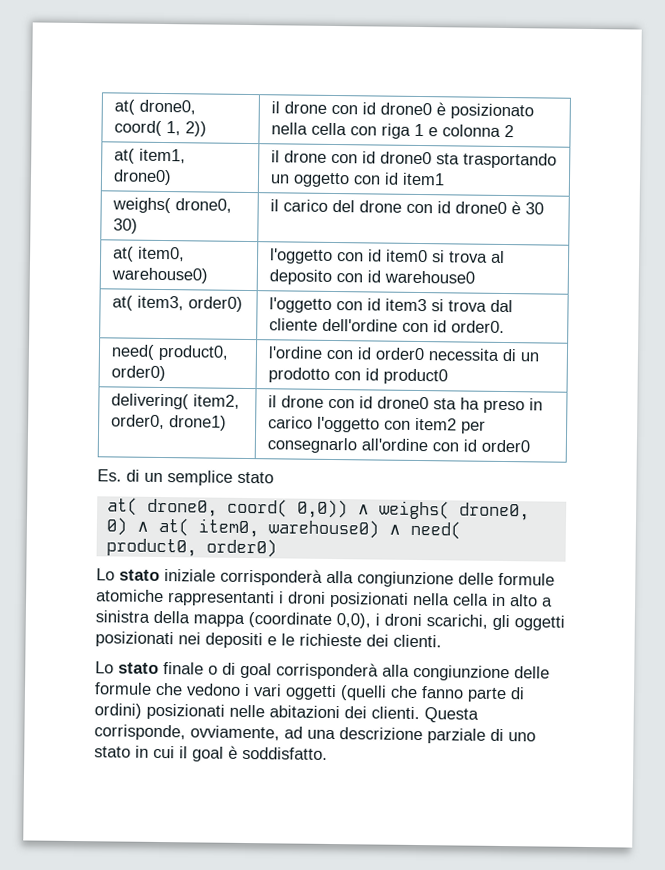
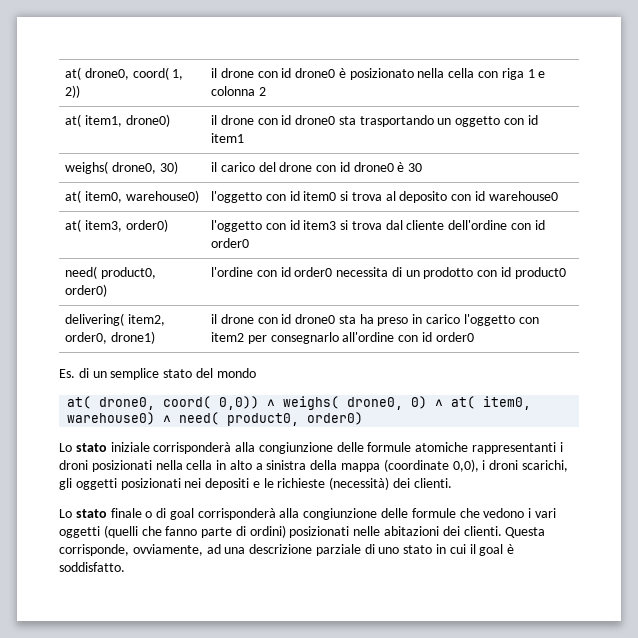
- at( item3, order0) | l'oggetto con id item3 si trova dal cliente dell'ordine con id order0.
+ at( item3, order0) | l'oggetto con id item3 si trova dal cliente dell'ordine con id order0
- Es. di un semplice stato
+ Es. di un semplice stato del mondo
- Lo stato iniziale corrisponderà alla congiunzione delle formule atomiche rappresentanti i droni posizionati nella cella in alto a sinistra della mappa (coordinate 0,0), i droni scarichi, gli oggetti posizionati nei depositi e le richieste dei clienti.
+ Lo stato iniziale corrisponderà alla congiunzione delle formule atomiche rappresentanti i droni posizionati nella cella in alto a sinistra della mappa (coordinate 0,0), i droni scarichi, gli oggetti posizionati nei depositi e le richieste (necessità) dei clienti.

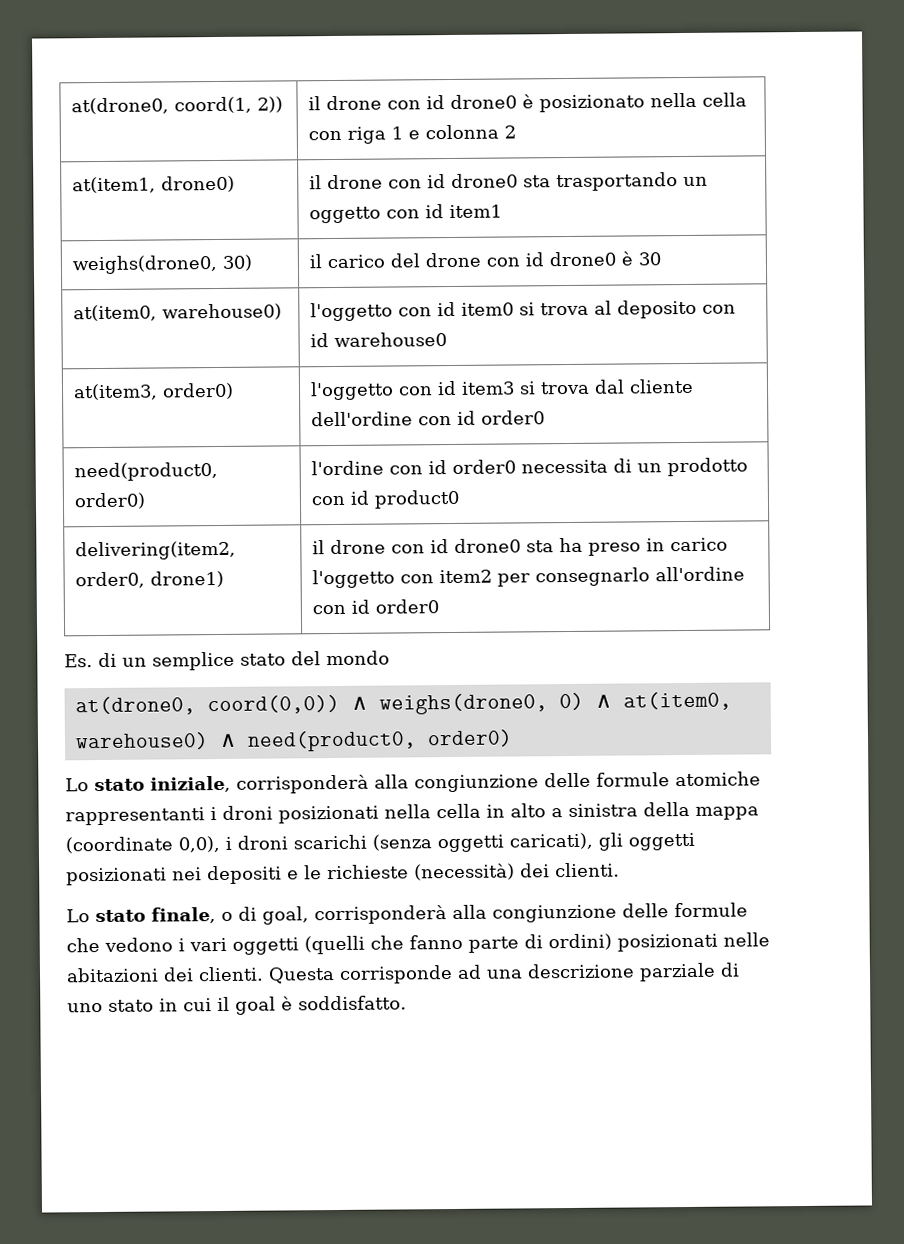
- at( drone0, coord( 1, 2)) | il drone con id drone0 è posizionato nella cella con riga 1 e colonna 2
+ at(drone0, coord(1, 2)) | il drone con id drone0 è posizionato nella cella con riga 1 e colonna 2
- at( item1, drone0) | il drone con id drone0 sta trasportando un oggetto con id item1
+ at(item1, drone0) | il drone con id drone0 sta trasportando un oggetto con id item1
- weighs( drone0, 30) | il carico del drone con id drone0 è 30
+ weighs(drone0, 30) | il carico del drone con id drone0 è 30
- at( item0, warehouse0) | l'oggetto con id item0 si trova al deposito con id warehouse0
+ at(item0, warehouse0) | l'oggetto con id item0 si trova al deposito con id warehouse0
- at( item3, order0) | l'oggetto con id item3 si trova dal cliente dell'ordine con id order0
+ at(item3, order0) | l'oggetto con id item3 si trova dal cliente dell'ordine con id order0
- need( product0, order0) | l'ordine con id order0 necessita di un prodotto con id product0
+ need(product0, order0) | l'ordine con id order0 necessita di un prodotto con id product0
- delivering( item2, order0, drone1) | il drone con id drone0 sta ha preso in carico l'oggetto con item2 per consegnarlo all'ordine con id order0
+ delivering(item2, order0, drone1) | il drone con id drone0 sta ha preso in carico l'oggetto con item2 per consegnarlo all'ordine con id order0
- at( drone0, coord( 0,0)) ∧ weighs( drone0, 0) ∧ at( item0, warehouse0) ∧ need( product0, order0)
+ at(drone0, coord(0,0)) ∧ weighs(drone0, 0) ∧ at(item0, warehouse0) ∧ need(product0, order0)
- Lo stato iniziale corrisponderà alla congiunzione delle formule atomiche rappresentanti i droni posizionati nella cella in alto a sinistra della mappa (coordinate 0,0), i droni scarichi, gli oggetti posizionati nei depositi e le richieste (necessità) dei clienti.
+ Lo stato iniziale, corrisponderà alla congiunzione delle formule atomiche rappresentanti i droni posizionati nella cella in alto a sinistra della mappa (coordinate 0,0), i droni scarichi (senza oggetti caricati), gli oggetti posizionati nei depositi e le richieste (necessità) dei clienti.
- Lo stato finale o di goal corrisponderà alla congiunzione delle formule che vedono i vari oggetti (quelli che fanno parte di ordini) posizionati nelle abitazioni dei clienti.
+ Lo stato finale, o di goal, corrisponderà alla congiunzione delle formule che vedono i vari oggetti (quelli che fanno parte di ordini) posizionati nelle abitazioni dei clienti.
- Questa corrisponde, ovviamente, ad una descrizione parziale di uno stato in cui il goal è soddisfatto.
+ Questa corrisponde ad una descrizione parziale di uno stato in cui il goal è soddisfatto.

